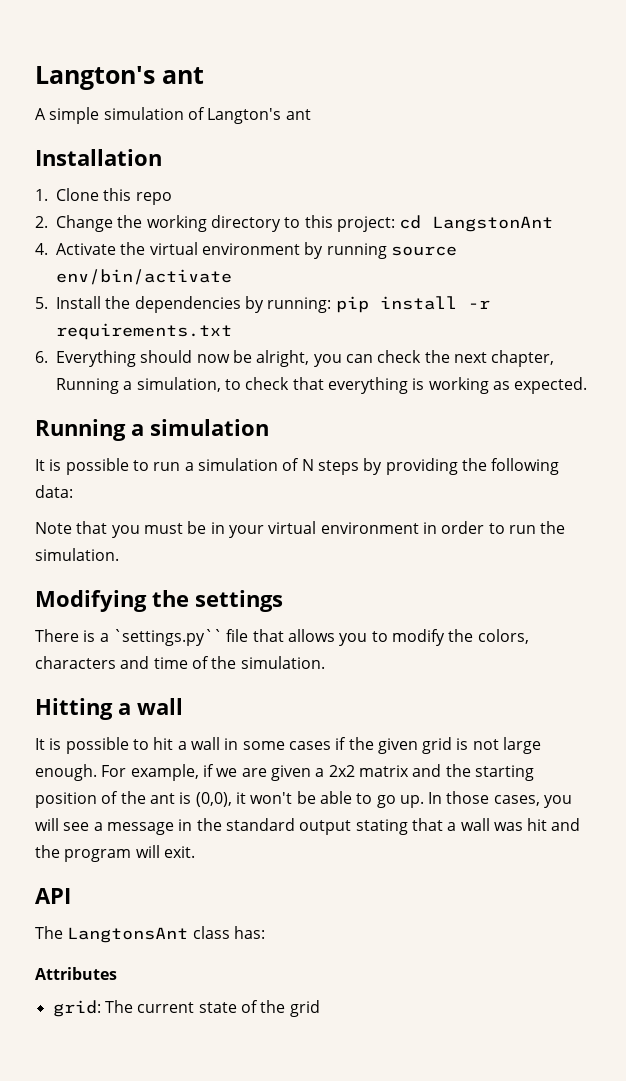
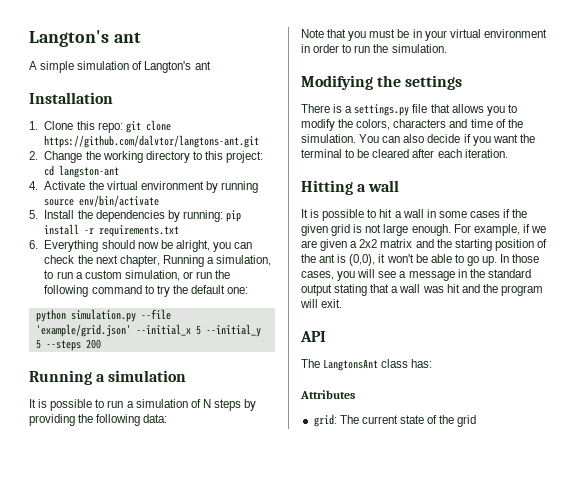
- 1. Clone this repo
+ 1. Clone this repo: git clone https://github.com/dalvtor/langtons-ant.git
- 2. Change the working directory to this project: cd LangstonAnt
+ 2. Change the working directory to this project: cd langston-ant
- 6. Everything should now be alright, you can check the next chapter, Running a simulation, to check that everything is working as expected.
+ 6. Everything should now be alright, you can check the next chapter, Running a simulation, to run a custom simulation, or run the following command to try the default one:
+ python simulation.py --file 'example/grid.json' --initial_x 5 --initial_y 5 --steps 200
- There is a `settings.py`` file that allows you to modify the colors, characters and time of the simulation.
+ There is a settings.py file that allows you to modify the colors, characters and time of the simulation. You can also decide if you want the terminal to be cleared after each iteration.

